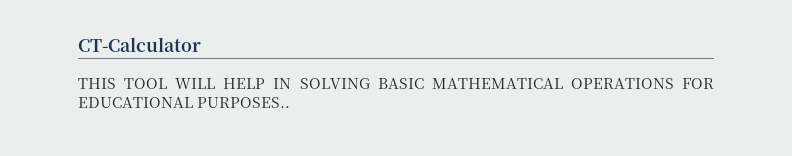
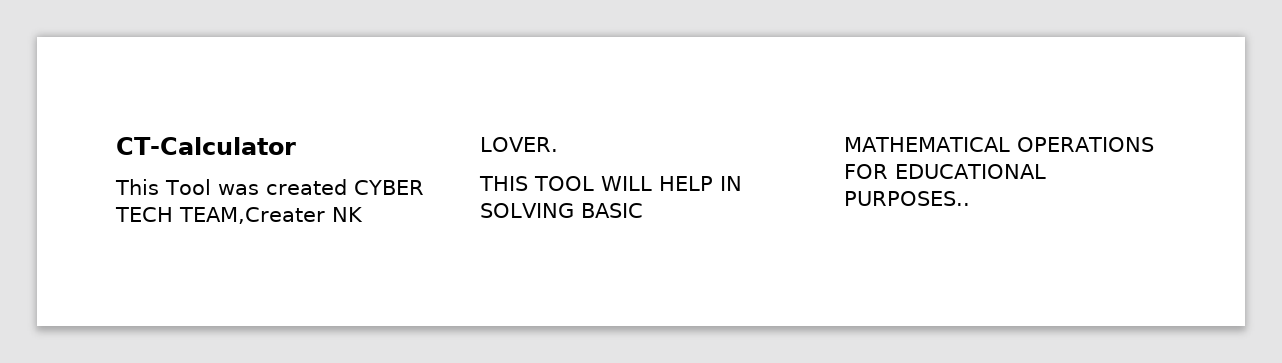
+ This Tool was created CYBER TECH TEAM,Creater NK LOVER.

